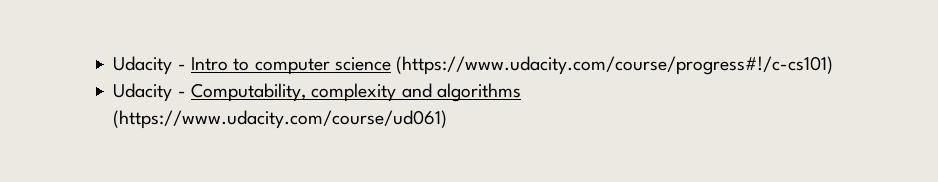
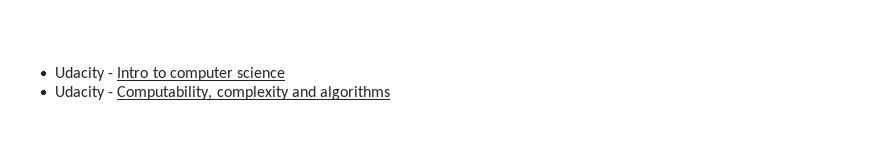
- Udacity - Intro to computer science (https://www.udacity.com/course/progress#!/c-cs101)
+ Udacity - Intro to computer science
- Udacity - Computability, complexity and algorithms (https://www.udacity.com/course/ud061)
+ Udacity - Computability, complexity and algorithms

